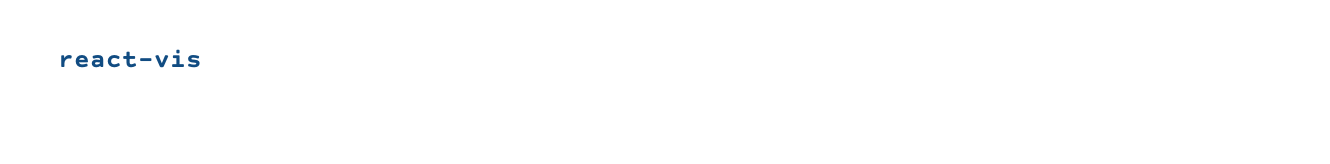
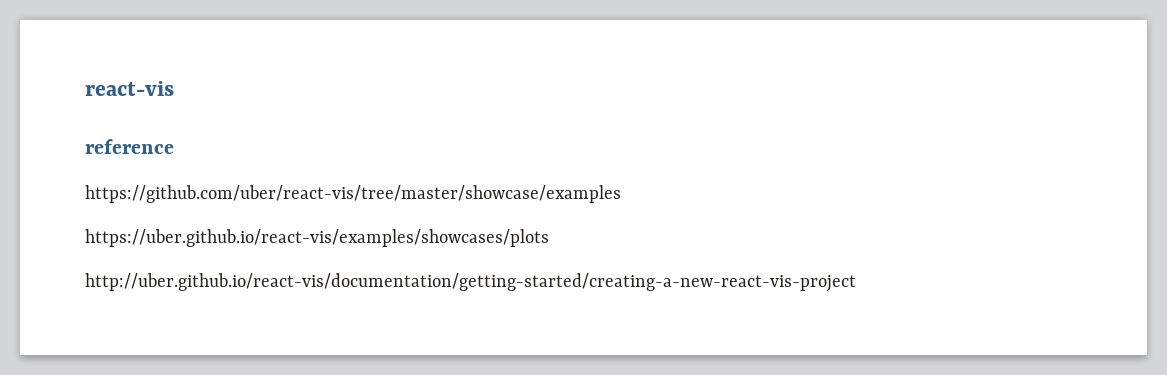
+ reference
+ https://github.com/uber/react-vis/tree/master/showcase/examples
+ https://uber.github.io/react-vis/examples/showcases/plots
+ http://uber.github.io/react-vis/documentation/getting-started/creating-a-new-react-vis-project

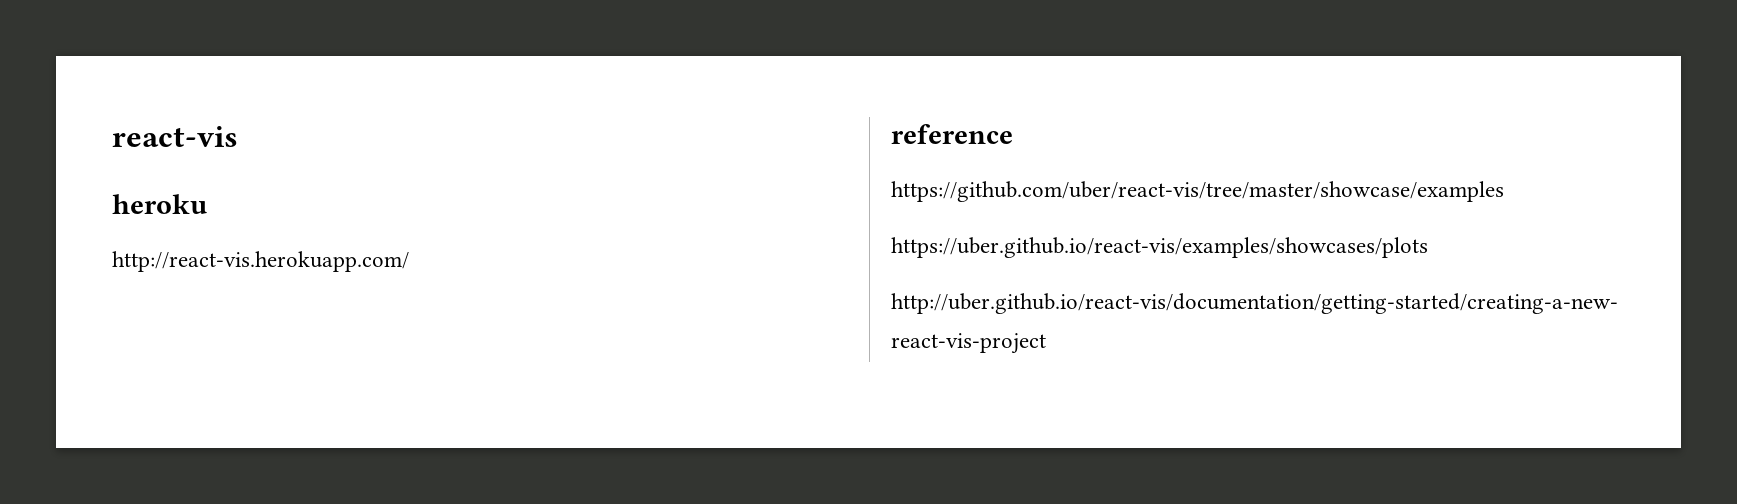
+ heroku
+ http://react-vis.herokuapp.com/

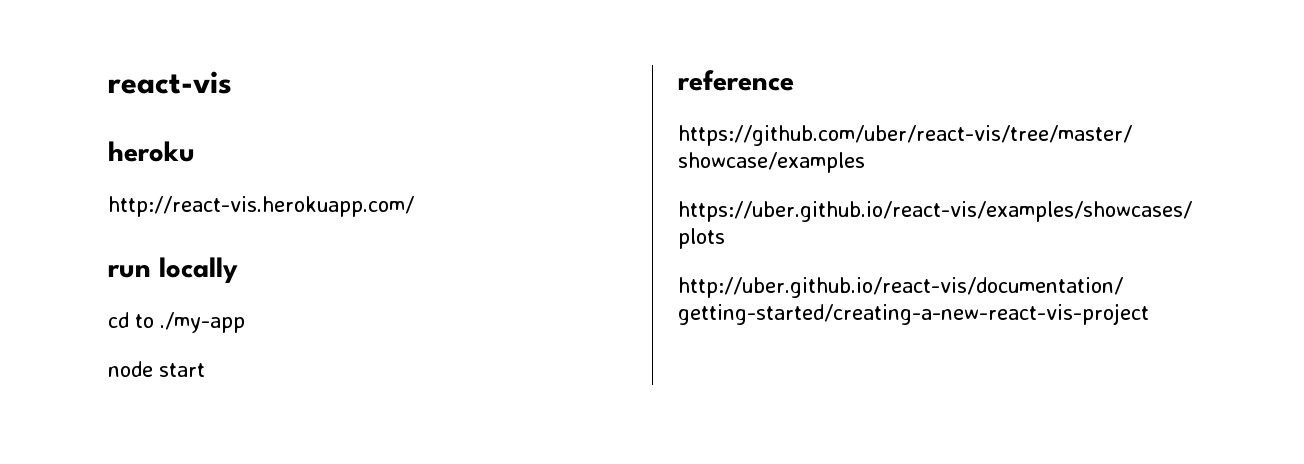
+ run locally
+ cd to ./my-app
+ node start

